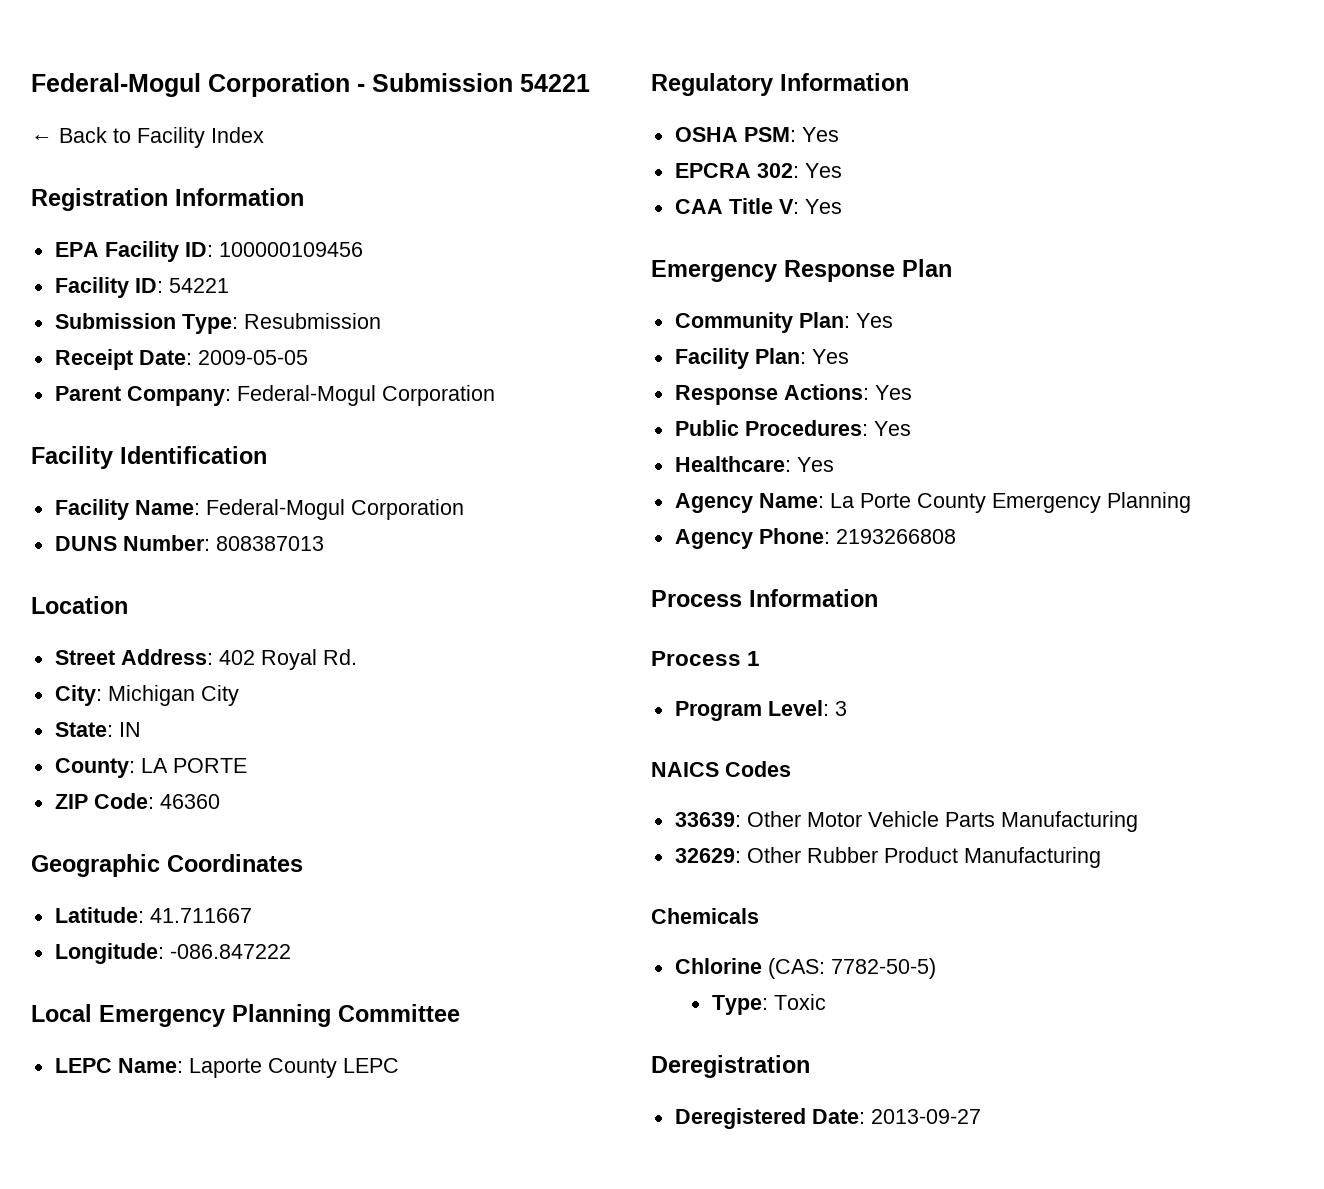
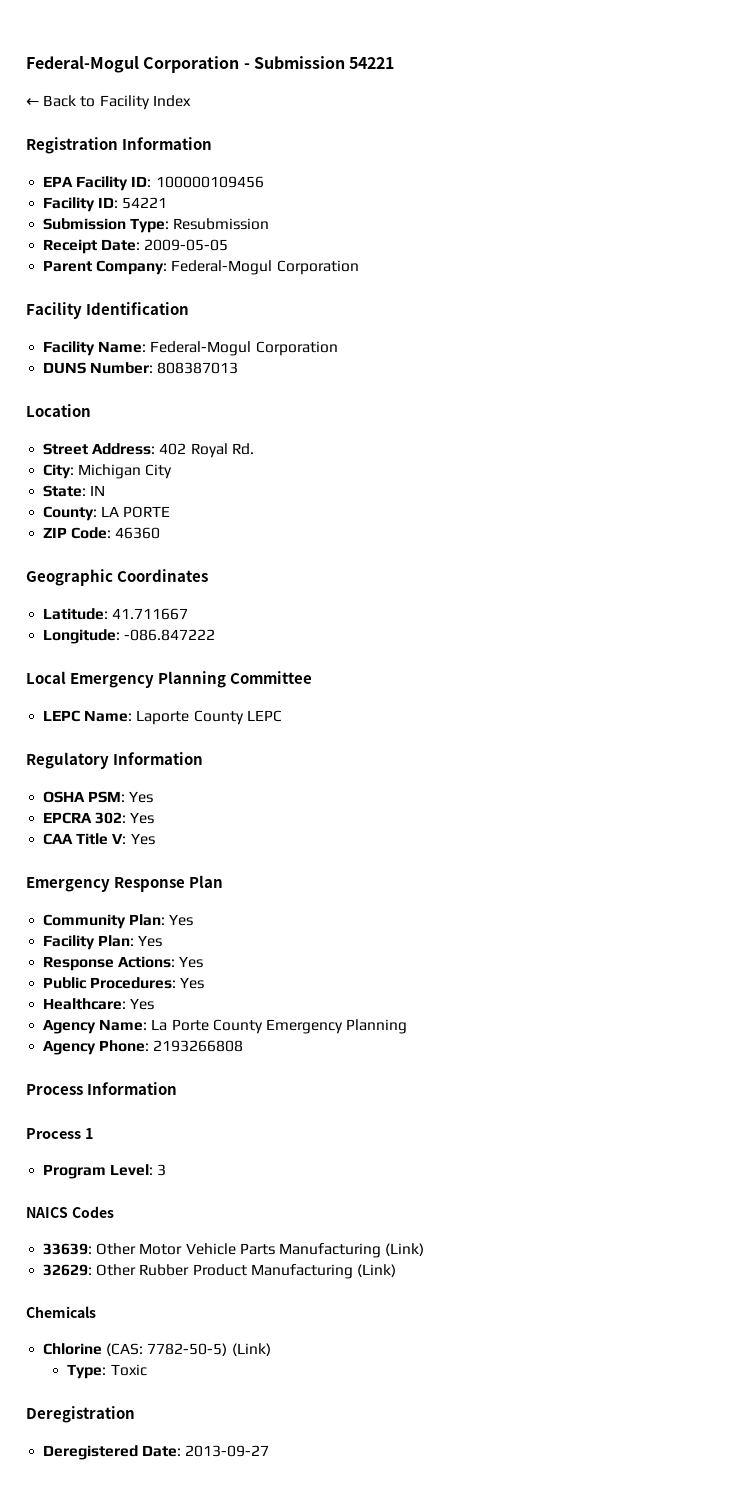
- 33639: Other Motor Vehicle Parts Manufacturing
+ 33639: Other Motor Vehicle Parts Manufacturing (Link)
- 32629: Other Rubber Product Manufacturing
+ 32629: Other Rubber Product Manufacturing (Link)
- Chlorine (CAS: 7782-50-5)
+ Chlorine (CAS: 7782-50-5) (Link)

